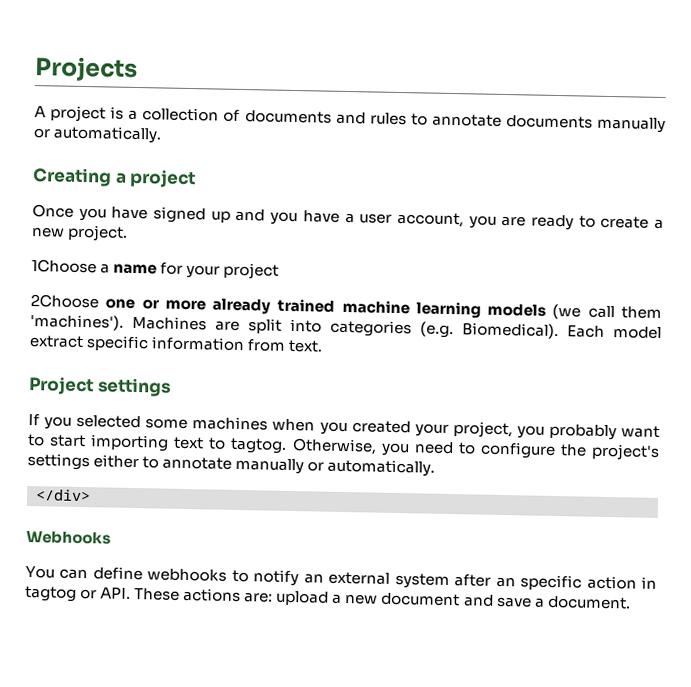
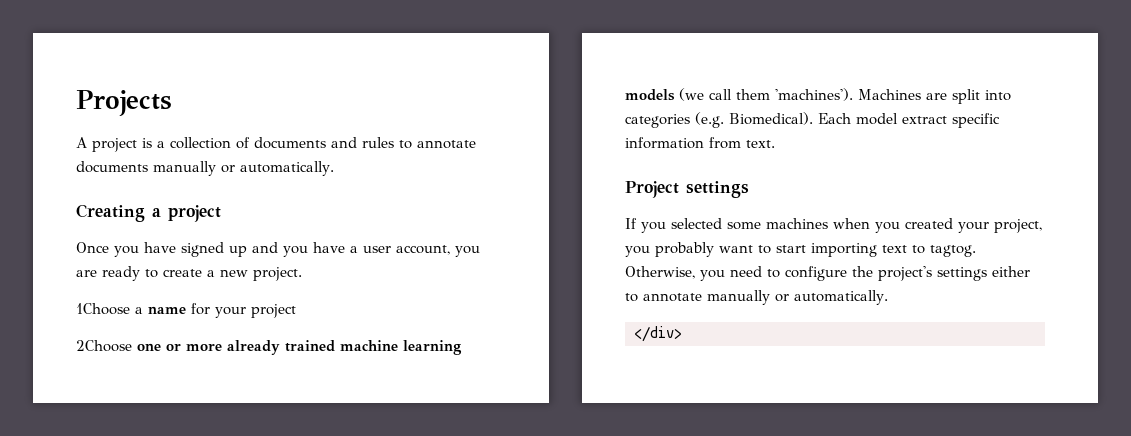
- Webhooks
- You can define webhooks to notify an external system after an specific action in tagtog or API. These actions are: upload a new document and save a document.

